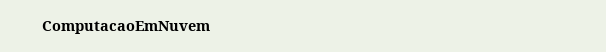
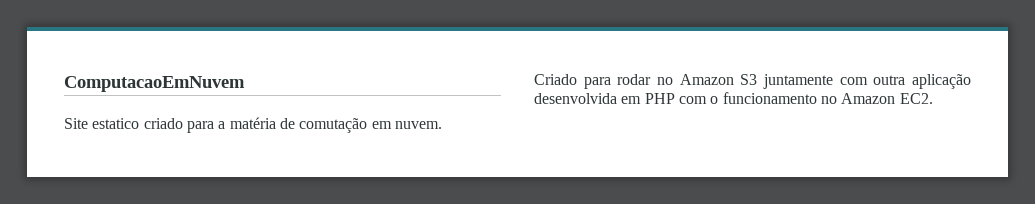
+ Site estatico criado para a matéria de comutação em nuvem.
+ Criado para rodar no Amazon S3 juntamente com outra aplicação desenvolvida em PHP com o funcionamento no Amazon EC2.

